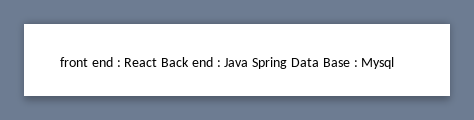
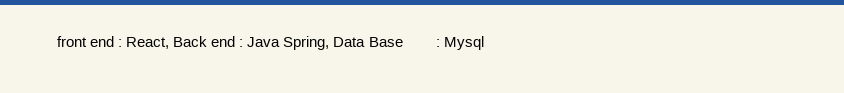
- front end : React Back end : Java Spring Data Base : Mysql
+ front end : React, Back end : Java Spring, Data Base : Mysql

